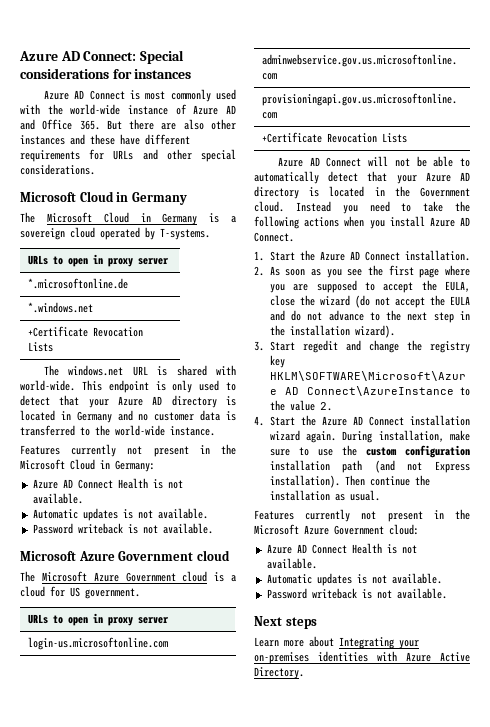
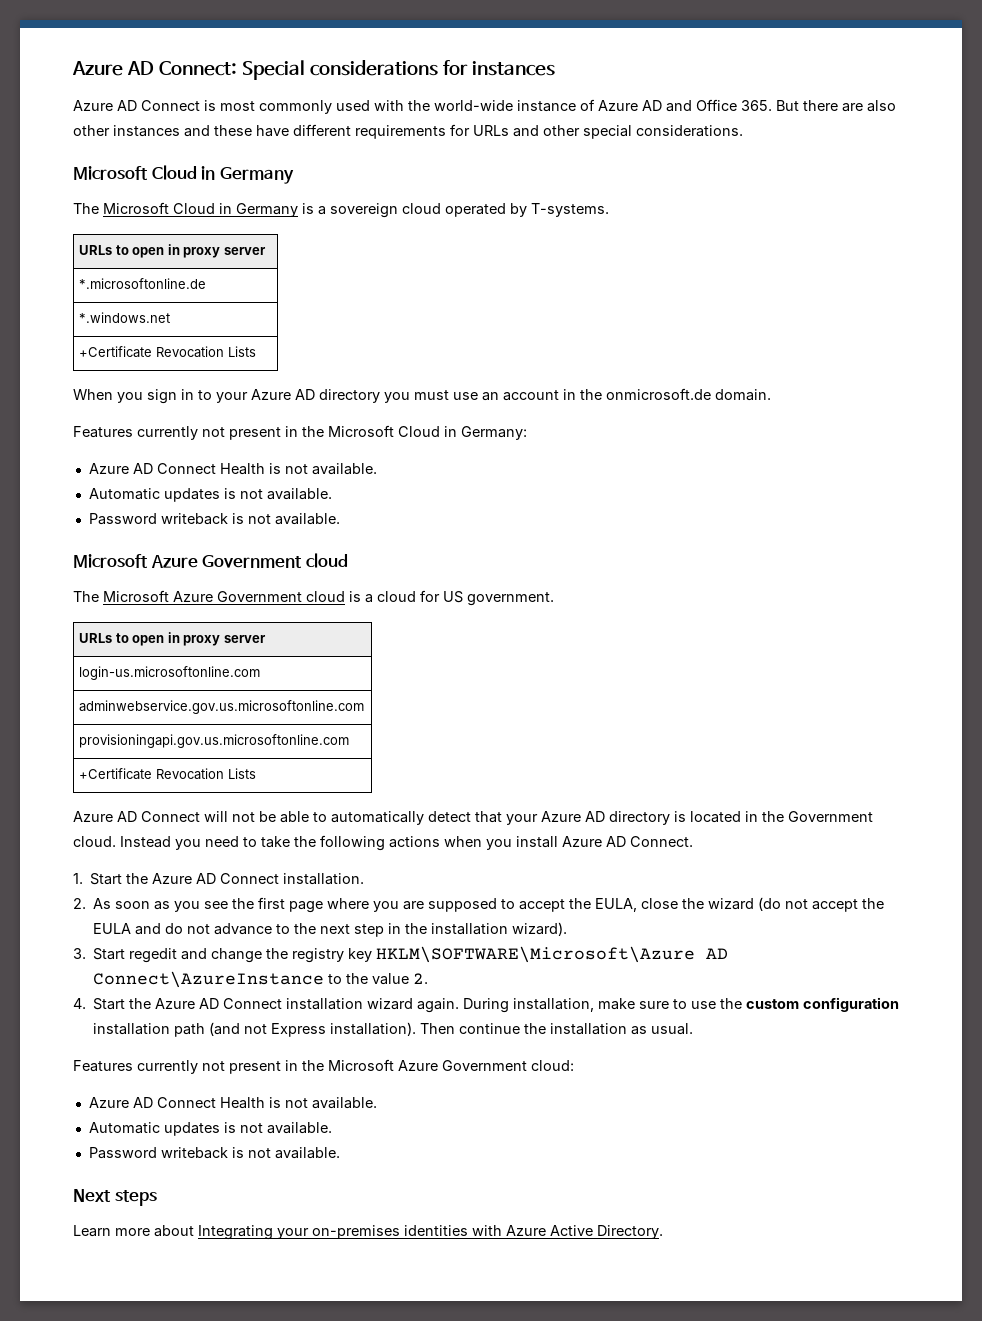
- The windows.net URL is shared with world-wide. This endpoint is only used to detect that your Azure AD directory is located in Germany and no customer data is transferred to the world-wide instance.
+ When you sign in to your Azure AD directory you must use an account in the onmicrosoft.de domain.

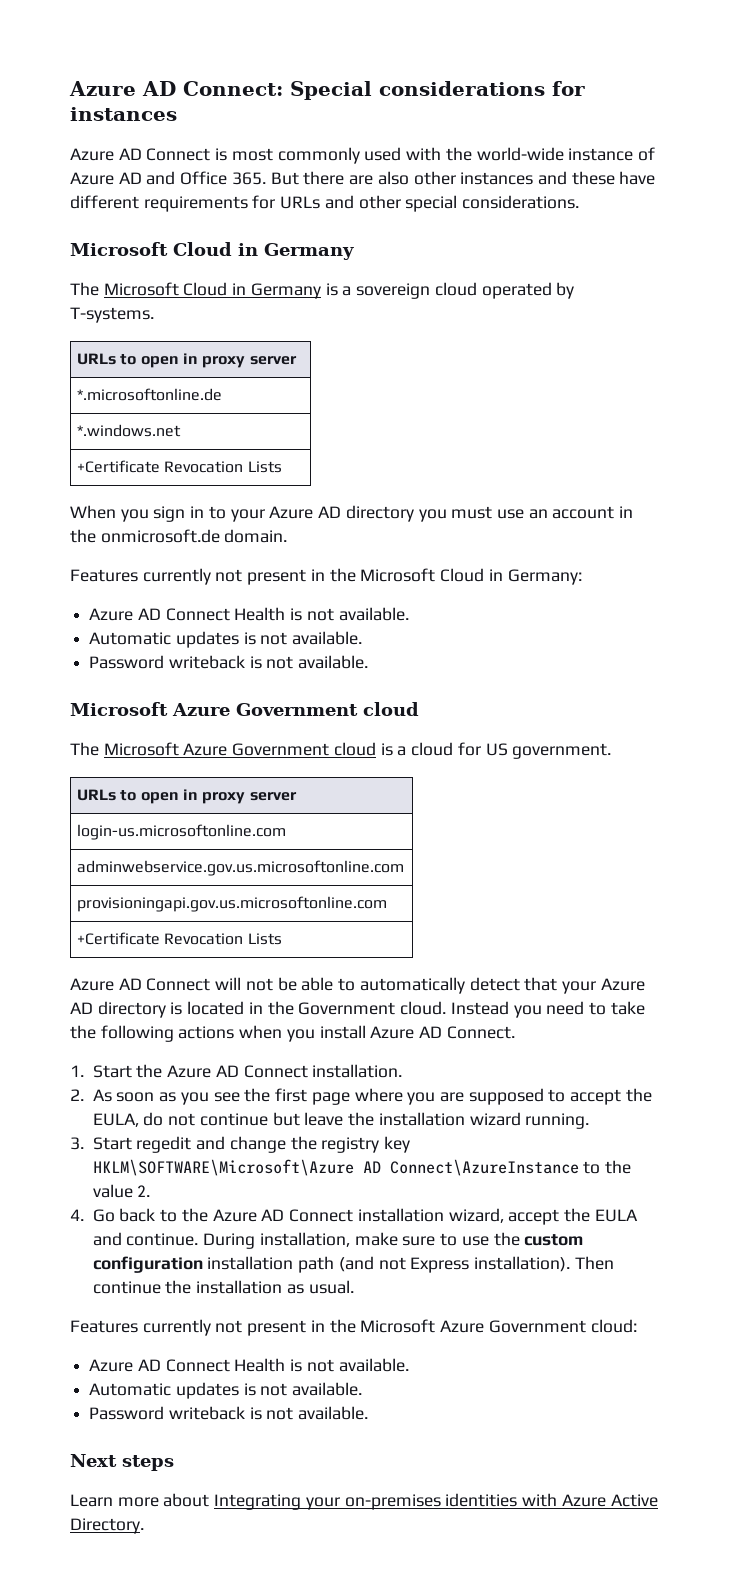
- 2. As soon as you see the first page where you are supposed to accept the EULA, close the wizard (do not accept the EULA and do not advance to the next step in the installation wizard).
+ 2. As soon as you see the first page where you are supposed to accept the EULA, do not continue but leave the installation wizard running.
- 4. Start the Azure AD Connect installation wizard again.
+ 4. Go back to the Azure AD Connect installation wizard, accept the EULA and continue.

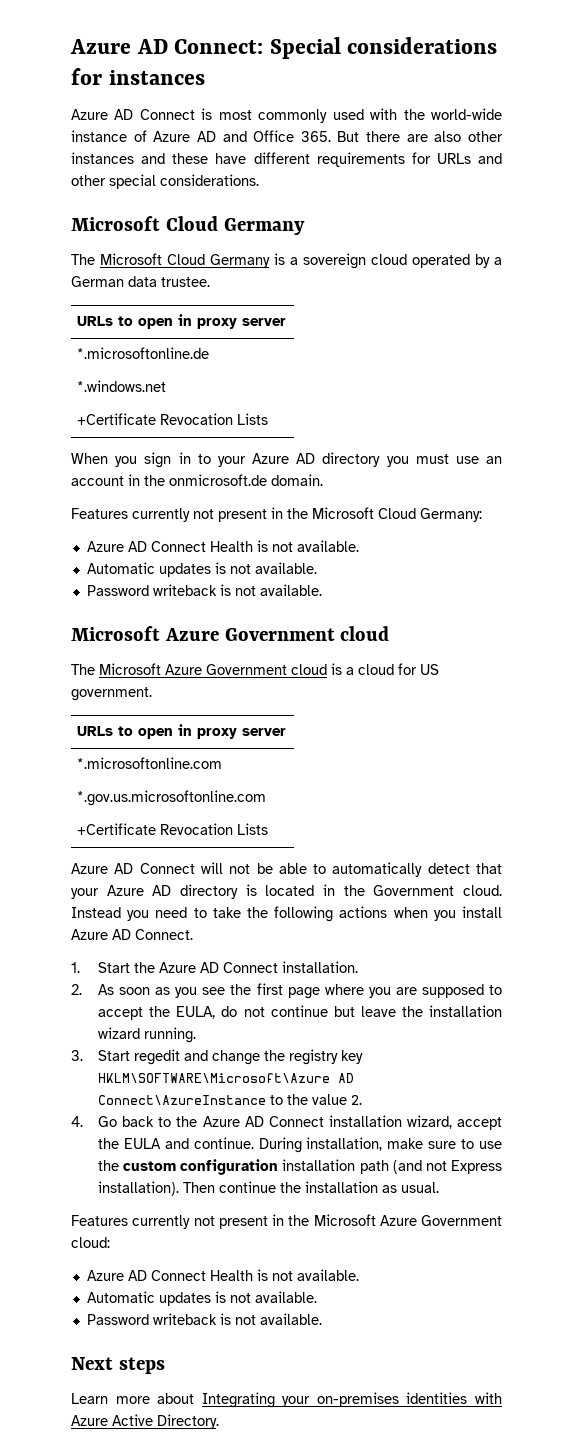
  Azure AD Connect is most commonly used with the world-wide instance of Azure AD and Office 365. But there are also other instances and these have different requirements for URLs and other special considerations.
- Microsoft Cloud in Germany
+ Microsoft Cloud Germany
- The Microsoft Cloud in Germany is a sovereign cloud operated by T-systems.
+ The Microsoft Cloud Germany is a sovereign cloud operated by a German data trustee.
- Features currently not present in the Microsoft Cloud in Germany:
+ Features currently not present in the Microsoft Cloud Germany:
- login-us.microsoftonline.com
- adminwebservice.gov.us.microsoftonline.com
- provisioningapi.gov.us.microsoftonline.com
+ *.microsoftonline.com
+ *.gov.us.microsoftonline.com

